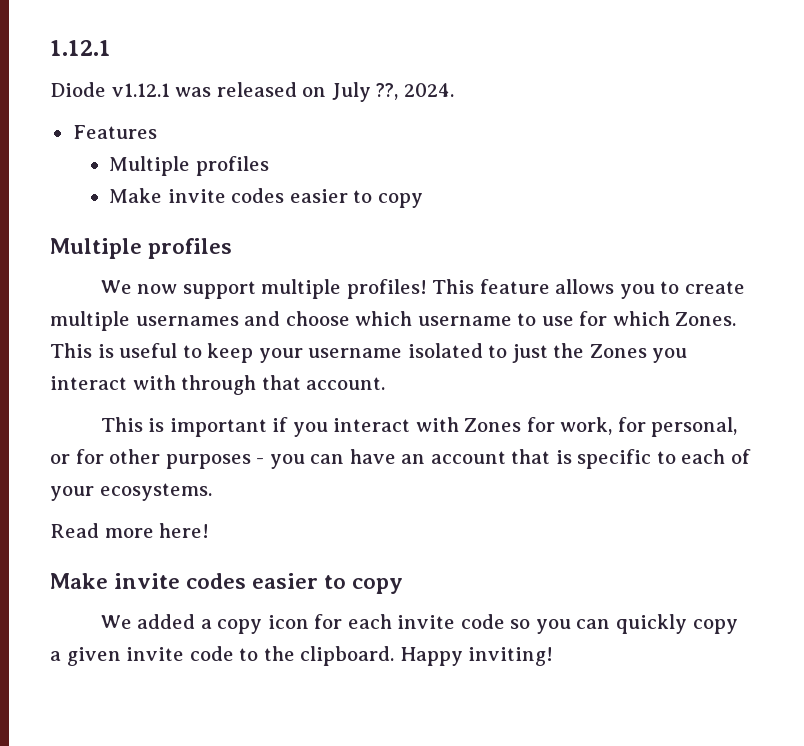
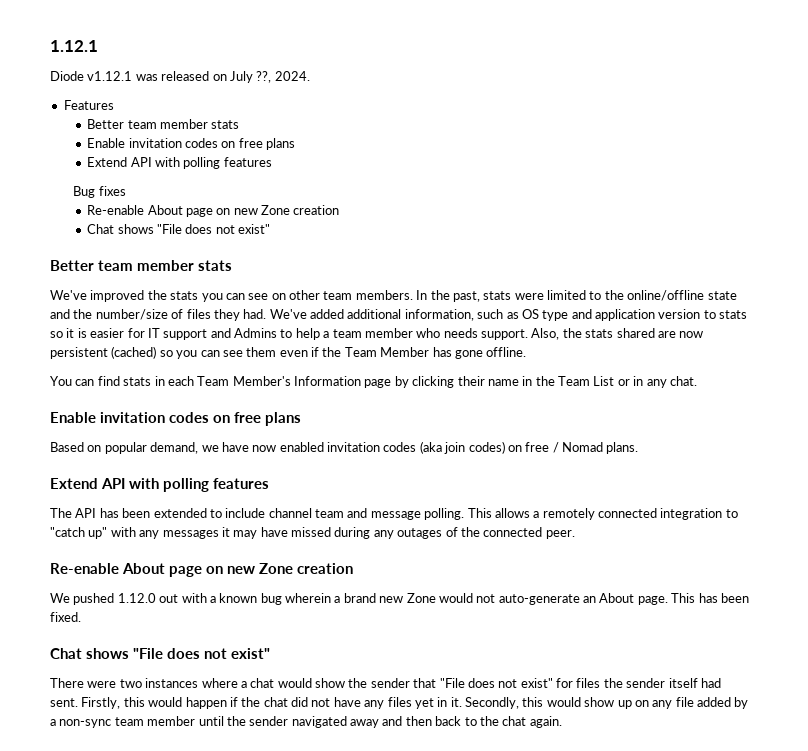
  Features
- Multiple profiles
- Make invite codes easier to copy
- Multiple profiles
- We now support multiple profiles! This feature allows you to create multiple usernames and choose which username to use for which Zones. This is useful to keep your username isolated to just the Zones you interact with through that account.
- This is important if you interact with Zones for work, for personal, or for other purposes - you can have an account that is specific to each of your ecosystems.
- Read more here!
- Make invite codes easier to copy
- We added a copy icon for each invite code so you can quickly copy a given invite code to the clipboard. Happy inviting!
+ Better team member stats
+ Enable invitation codes on free plans
+ Extend API with polling features
+ Bug fixes
+ Re-enable About page on new Zone creation
+ Chat shows "File does not exist"
+ Better team member stats
+ We've improved the stats you can see on other team members. In the past, stats were limited to the online/offline state and the number/size of files they had. We've added additional information, such as OS type and application version to stats so it is easier for IT support and Admins to help a team member who needs support. Also, the stats shared are now persistent (cached) so you can see them even if the Team Member has gone offline.
+ You can find stats in each Team Member's Information page by clicking their name in the Team List or in any chat.
+ Enable invitation codes on free plans
+ Based on popular demand, we have now enabled invitation codes (aka join codes) on free / Nomad plans.
+ Extend API with polling features
+ The API has been extended to include channel team and message polling. This allows a remotely connected integration to "catch up" with any messages it may have missed during any outages of the connected peer.
+ Re-enable About page on new Zone creation
+ We pushed 1.12.0 out with a known bug wherein a brand new Zone would not auto-generate an About page. This has been fixed.
+ Chat shows "File does not exist"
+ There were two instances where a chat would show the sender that "File does not exist" for files the sender itself had sent. Firstly, this would happen if the chat did not have any files yet in it. Secondly, this would show up on any file added by a non-sync team member until the sender navigated away and then back to the chat again.

